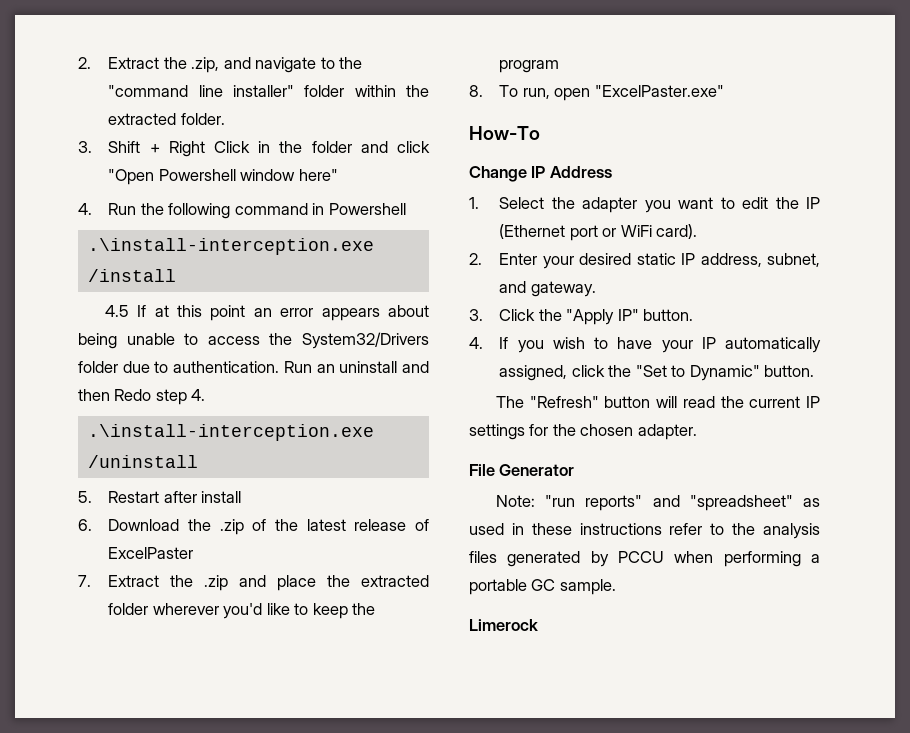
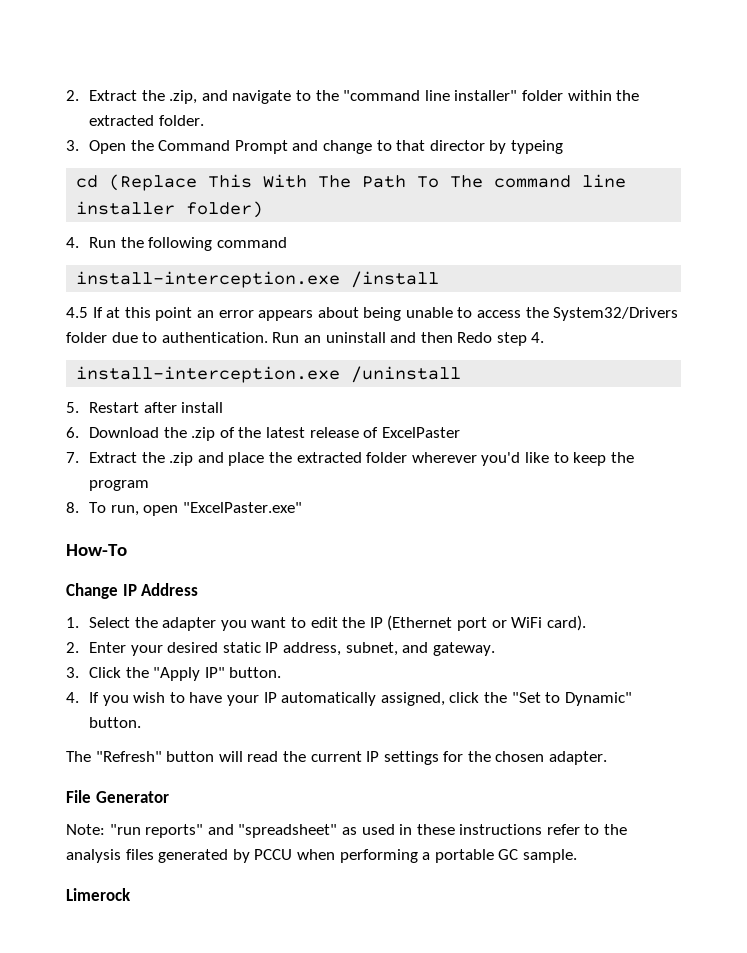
- 3. Shift + Right Click in the folder and click "Open Powershell window here"
+ 3. Open the Command Prompt and change to that director by typeing
+ cd (Replace This With The Path To The command line installer folder)
- 4. Run the following command in Powershell
- .\install-interception.exe /install
+ 4. Run the following command
+ install-interception.exe /install
- .\install-interception.exe /uninstall
+ install-interception.exe /uninstall

